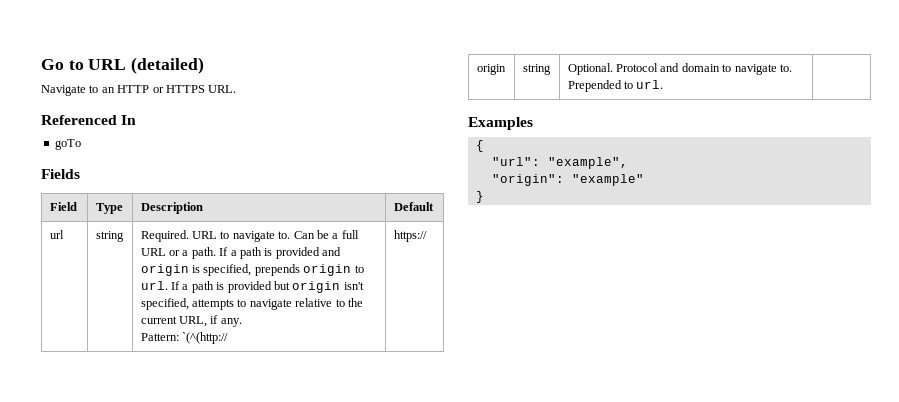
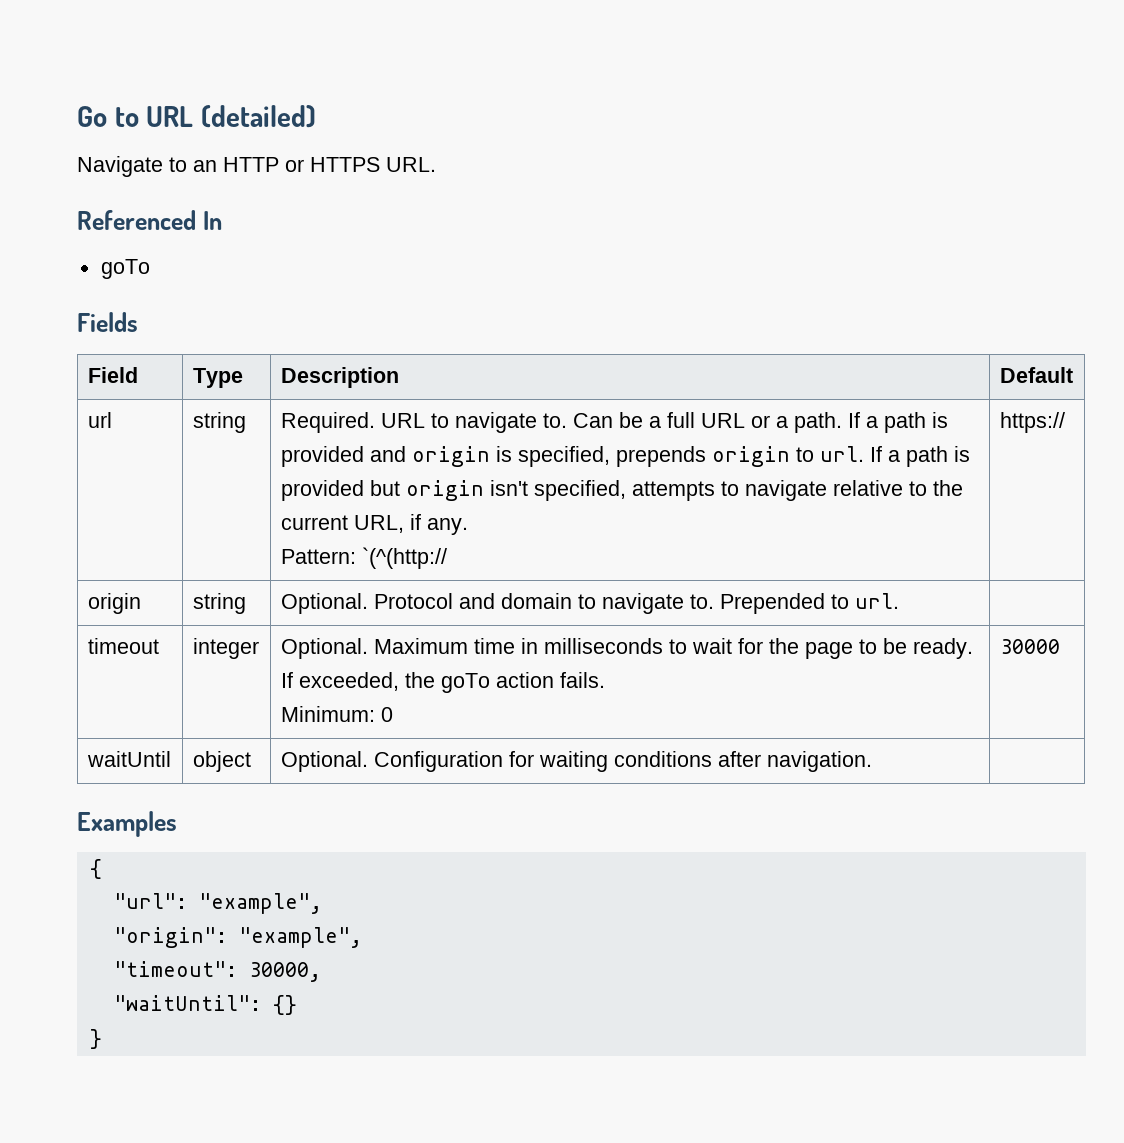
+ timeout | integer | Optional. Maximum time in milliseconds to wait for the page to be ready. If exceeded, the goTo action fails.
+ Minimum: 0 | 30000
+ waitUntil | object | Optional. Configuration for waiting conditions after navigation. |
- "origin": "example"
+ "origin": "example",
+ "timeout": 30000,
+ "waitUntil": {}

